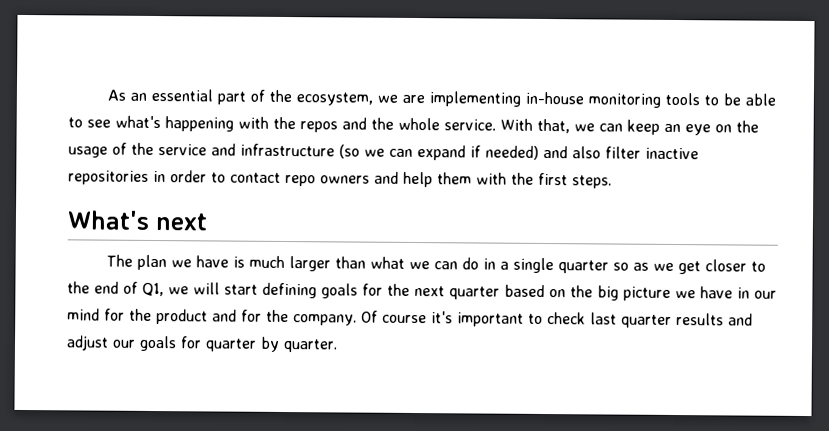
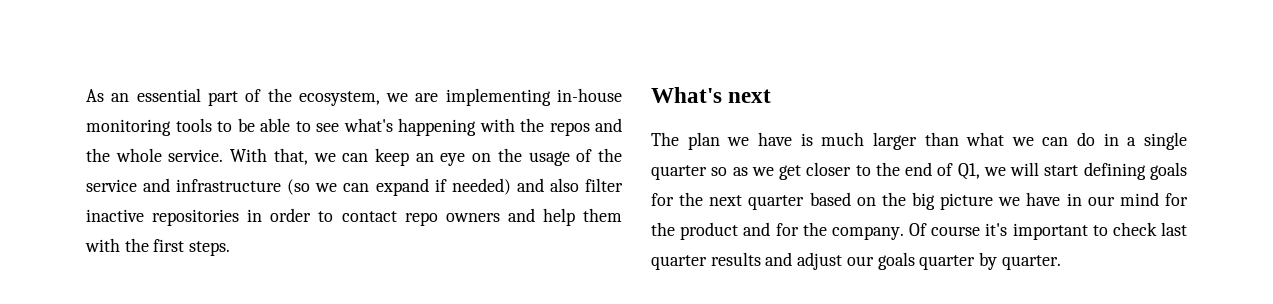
- Of course it's important to check last quarter results and adjust our goals for quarter by quarter.
+ Of course it's important to check last quarter results and adjust our goals quarter by quarter.

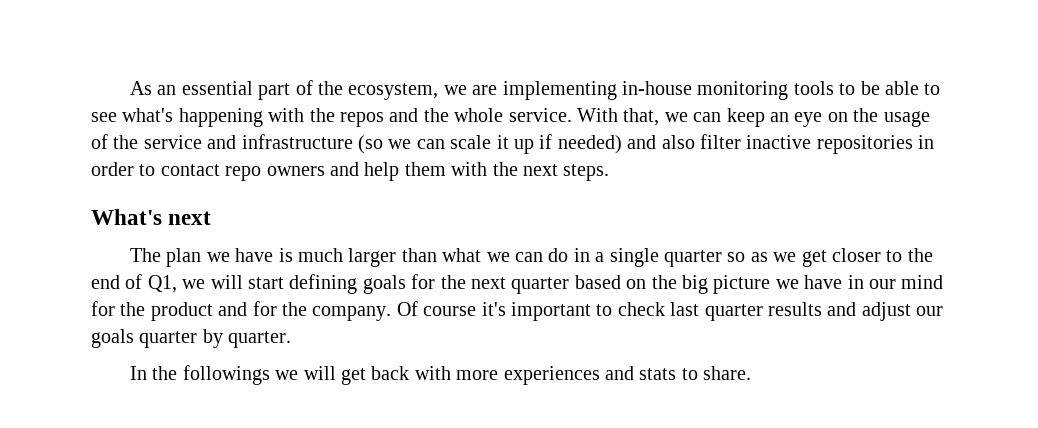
- With that, we can keep an eye on the usage of the service and infrastructure (so we can expand if needed) and also filter inactive repositories in order to contact repo owners and help them with the first steps.
+ With that, we can keep an eye on the usage of the service and infrastructure (so we can scale it up if needed) and also filter inactive repositories in order to contact repo owners and help them with the next steps.
+ In the followings we will get back with more experiences and stats to share.

